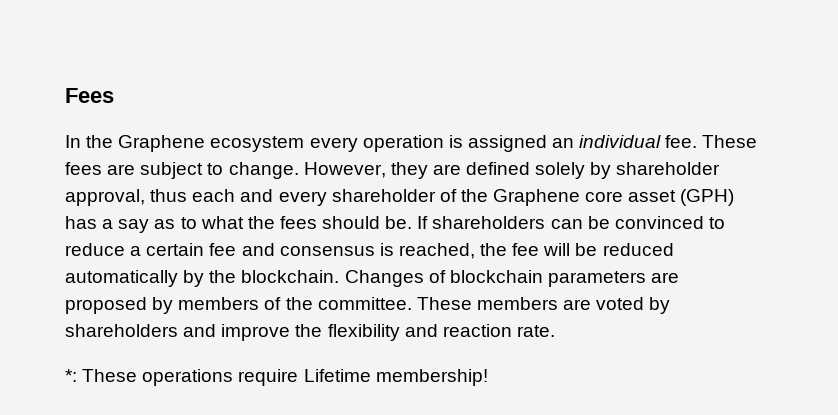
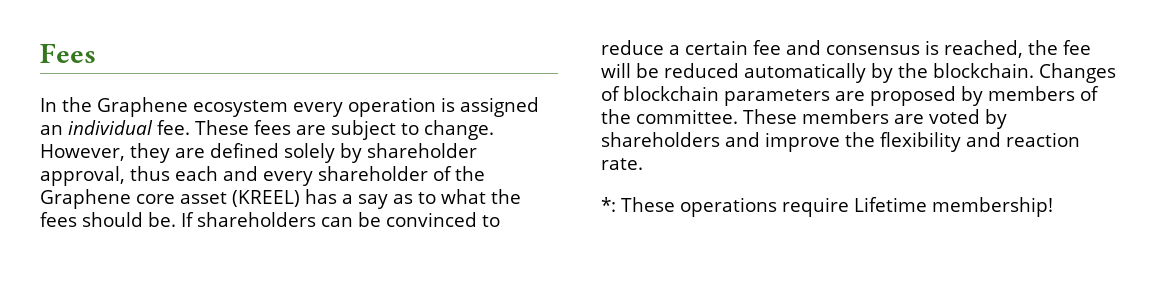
- However, they are defined solely by shareholder approval, thus each and every shareholder of the Graphene core asset (GPH) has a say as to what the fees should be.
+ However, they are defined solely by shareholder approval, thus each and every shareholder of the Graphene core asset (KREEL) has a say as to what the fees should be.

